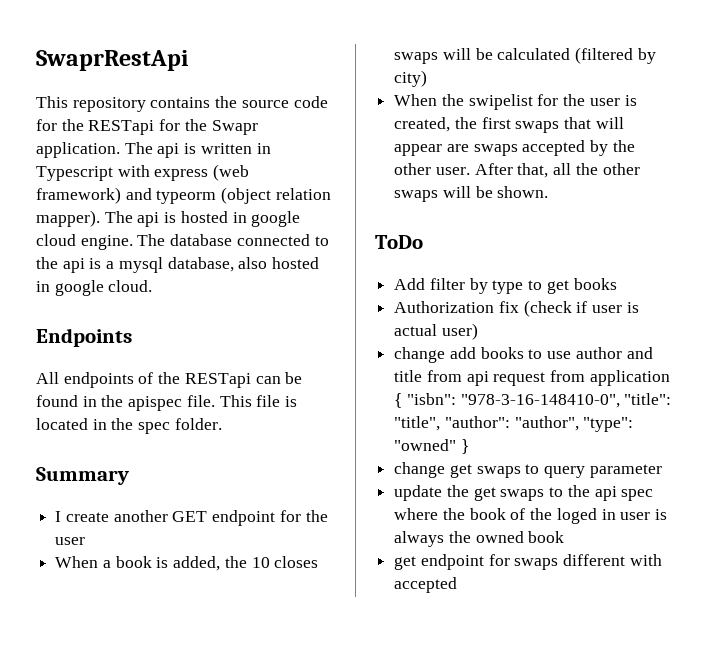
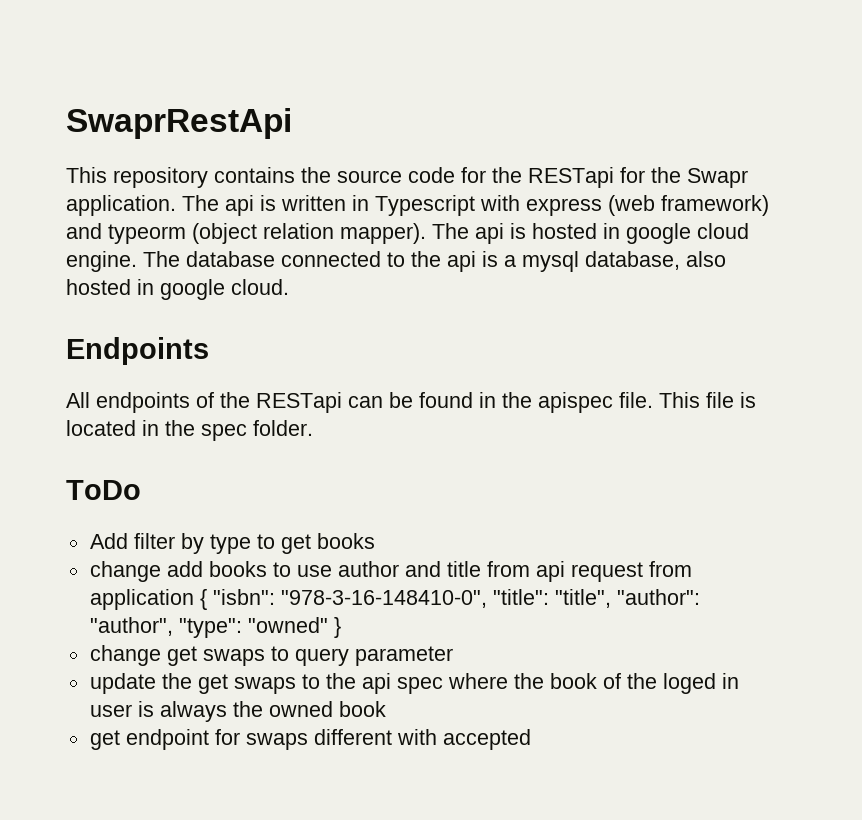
- Summary
- I create another GET endpoint for the user
- When a book is added, the 10 closes swaps will be calculated (filtered by city)
- When the swipelist for the user is created, the first swaps that will appear are swaps accepted by the other user. After that, all the other swaps will be shown.
- Authorization fix (check if user is actual user)

